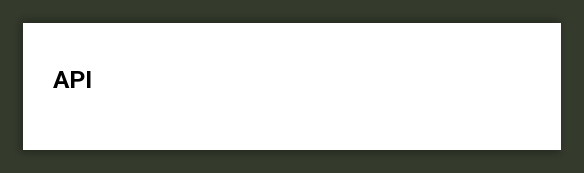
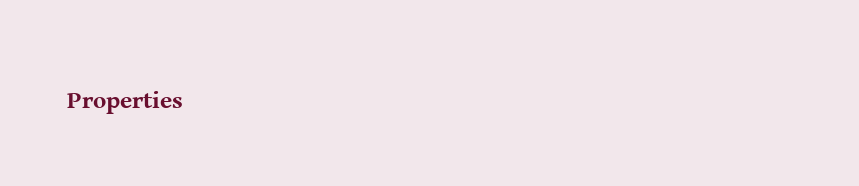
- API
+ Properties

